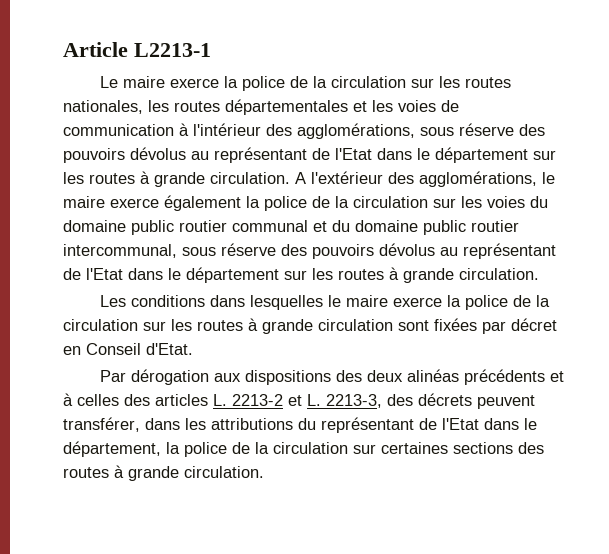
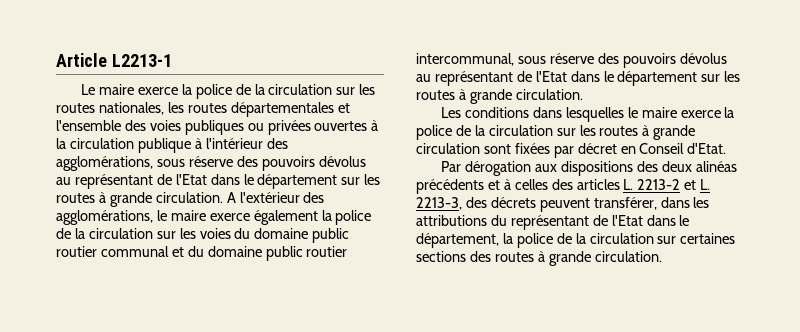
- Le maire exerce la police de la circulation sur les routes nationales, les routes départementales et les voies de communication à l'intérieur des agglomérations, sous réserve des pouvoirs dévolus au représentant de l'Etat dans le département sur les routes à grande circulation.
+ Le maire exerce la police de la circulation sur les routes nationales, les routes départementales et l'ensemble des voies publiques ou privées ouvertes à la circulation publique à l'intérieur des agglomérations, sous réserve des pouvoirs dévolus au représentant de l'Etat dans le département sur les routes à grande circulation.

